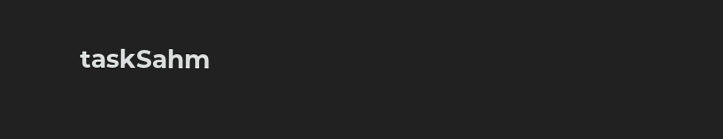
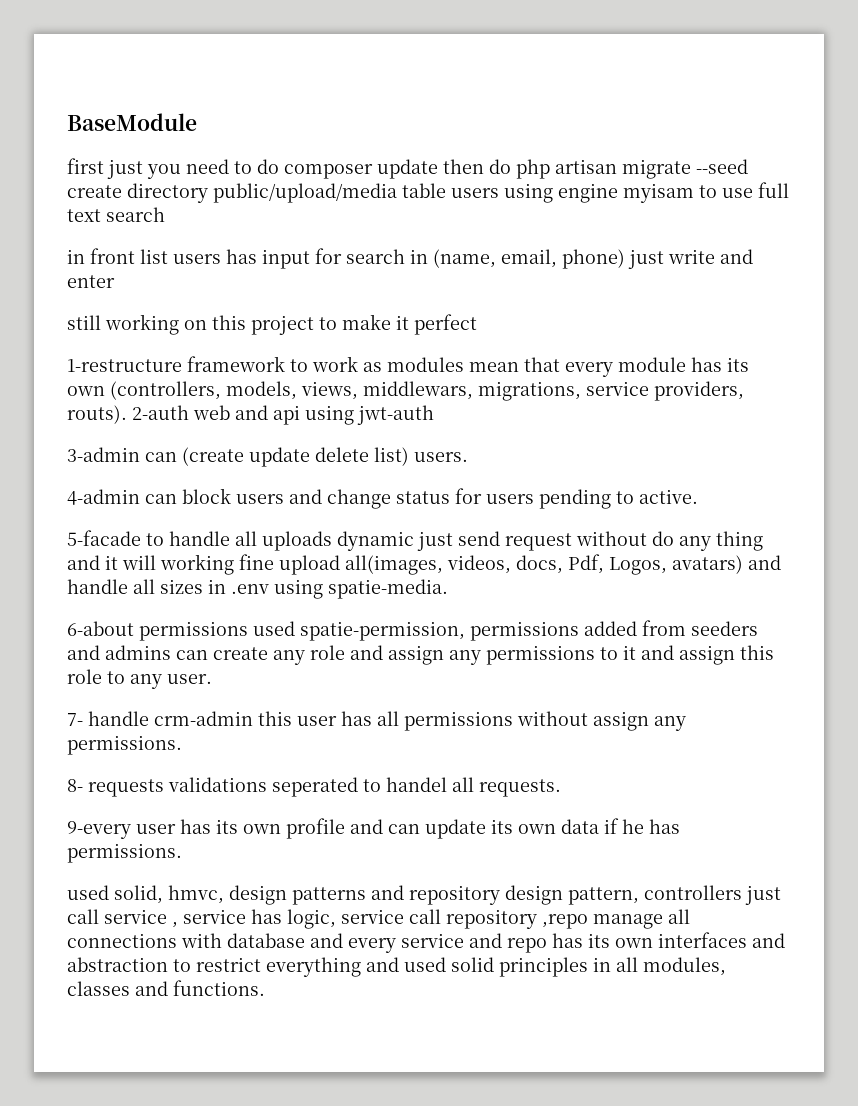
- taskSahm
+ BaseModule
+ first just you need to do composer update then do php artisan migrate --seed create directory public/upload/media table users using engine myisam to use full text search
+ in front list users has input for search in (name, email, phone) just write and enter
+ still working on this project to make it perfect
+ 1-restructure framework to work as modules mean that every module has its own (controllers, models, views, middlewars, migrations, service providers, routs). 2-auth web and api using jwt-auth
+ 3-admin can (create update delete list) users.
+ 4-admin can block users and change status for users pending to active.
+ 5-facade to handle all uploads dynamic just send request without do any thing and it will working fine upload all(images, videos, docs, Pdf, Logos, avatars) and handle all sizes in .env using spatie-media.
+ 6-about permissions used spatie-permission, permissions added from seeders and admins can create any role and assign any permissions to it and assign this role to any user.
+ 7- handle crm-admin this user has all permissions without assign any permissions.
+ 8- requests validations seperated to handel all requests.
+ 9-every user has its own profile and can update its own data if he has permissions.
+ used solid, hmvc, design patterns and repository design pattern, controllers just call service , service has logic, service call repository ,repo manage all connections with database and every service and repo has its own interfaces and abstraction to restrict everything and used solid principles in all modules, classes and functions.

